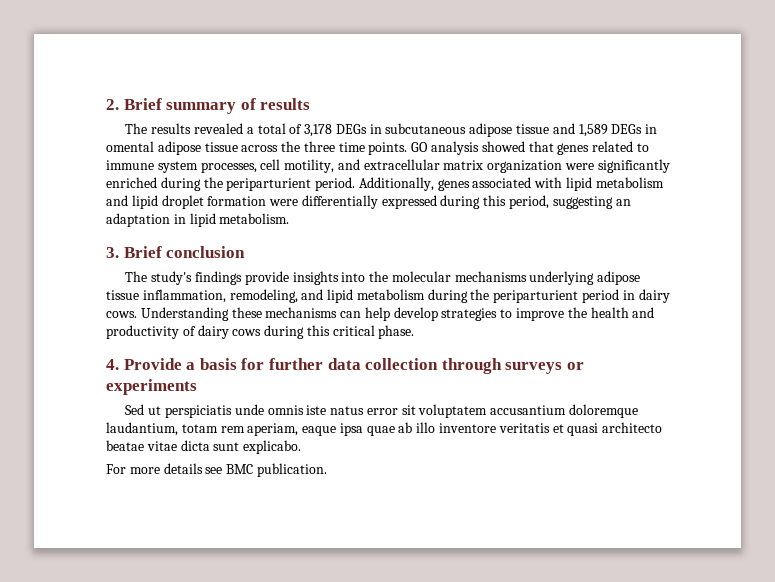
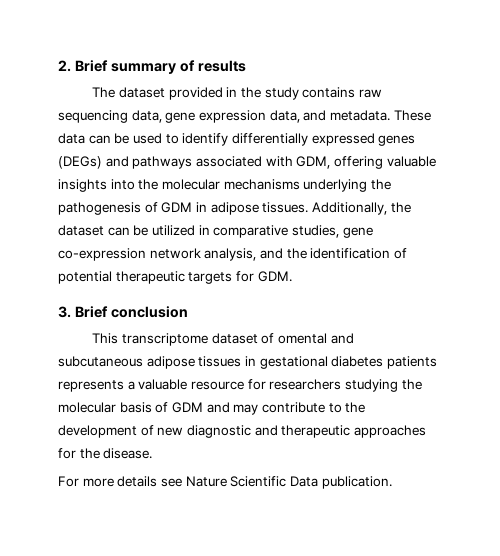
- The results revealed a total of 3,178 DEGs in subcutaneous adipose tissue and 1,589 DEGs in omental adipose tissue across the three time points. GO analysis showed that genes related to immune system processes, cell motility, and extracellular matrix organization were significantly enriched during the periparturient period. Additionally, genes associated with lipid metabolism and lipid droplet formation were differentially expressed during this period, suggesting an adaptation in lipid metabolism.
+ The dataset provided in the study contains raw sequencing data, gene expression data, and metadata. These data can be used to identify differentially expressed genes (DEGs) and pathways associated with GDM, offering valuable insights into the molecular mechanisms underlying the pathogenesis of GDM in adipose tissues. Additionally, the dataset can be utilized in comparative studies, gene co-expression network analysis, and the identification of potential therapeutic targets for GDM.
  3. Brief conclusion
- The study's findings provide insights into the molecular mechanisms underlying adipose tissue inflammation, remodeling, and lipid metabolism during the periparturient period in dairy cows. Understanding these mechanisms can help develop strategies to improve the health and productivity of dairy cows during this critical phase.
- 4. Provide a basis for further data collection through surveys or experiments
- Sed ut perspiciatis unde omnis iste natus error sit voluptatem accusantium doloremque laudantium, totam rem aperiam, eaque ipsa quae ab illo inventore veritatis et quasi architecto beatae vitae dicta sunt explicabo.
+ This transcriptome dataset of omental and subcutaneous adipose tissues in gestational diabetes patients represents a valuable resource for researchers studying the molecular basis of GDM and may contribute to the development of new diagnostic and therapeutic approaches for the disease.
- For more details see BMC publication.
+ For more details see Nature Scientific Data publication.

